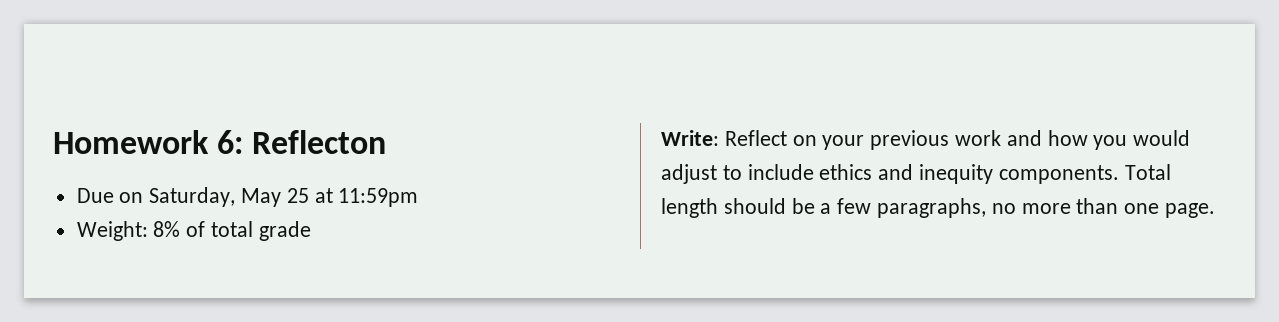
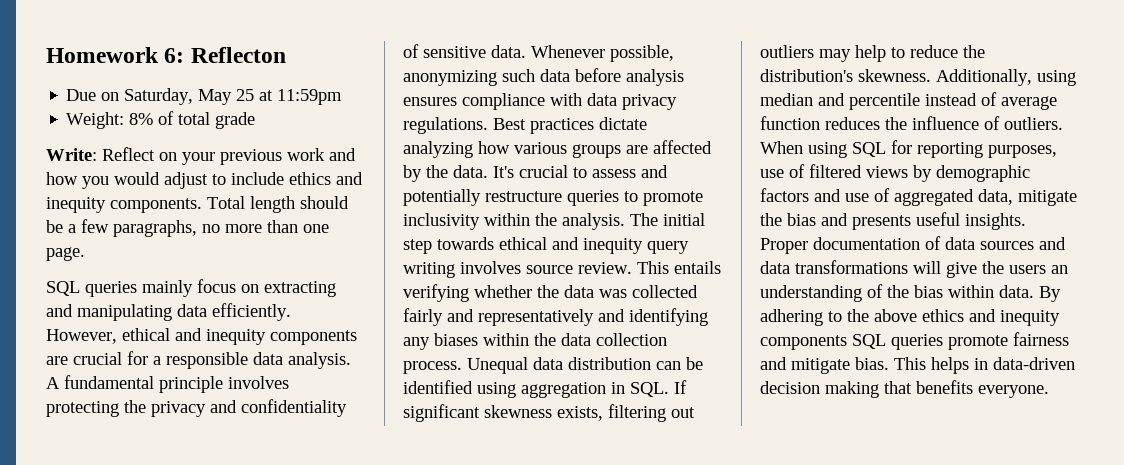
+ SQL queries mainly focus on extracting and manipulating data efficiently. However, ethical and inequity components are crucial for a responsible data analysis. A fundamental principle involves protecting the privacy and confidentiality of sensitive data. Whenever possible, anonymizing such data before analysis ensures compliance with data privacy regulations. Best practices dictate analyzing how various groups are affected by the data. It's crucial to assess and potentially restructure queries to promote inclusivity within the analysis. The initial step towards ethical and inequity query writing involves source review. This entails verifying whether the data was collected fairly and representatively and identifying any biases within the data collection process. Unequal data distribution can be identified using aggregation in SQL. If significant skewness exists, filtering out outliers may help to reduce the distribution's skewness. Additionally, using median and percentile instead of average function reduces the influence of outliers. When using SQL for reporting purposes, use of filtered views by demographic factors and use of aggregated data, mitigate the bias and presents useful insights. Proper documentation of data sources and data transformations will give the users an understanding of the bias within data. By adhering to the above ethics and inequity components SQL queries promote fairness and mitigate bias. This helps in data-driven decision making that benefits everyone.

